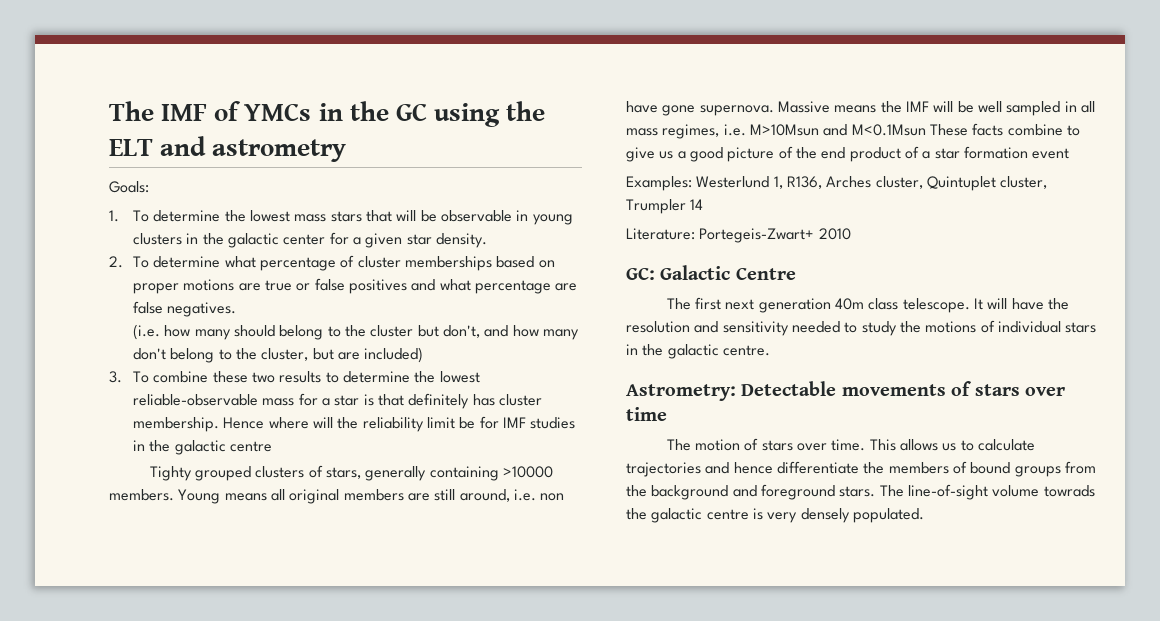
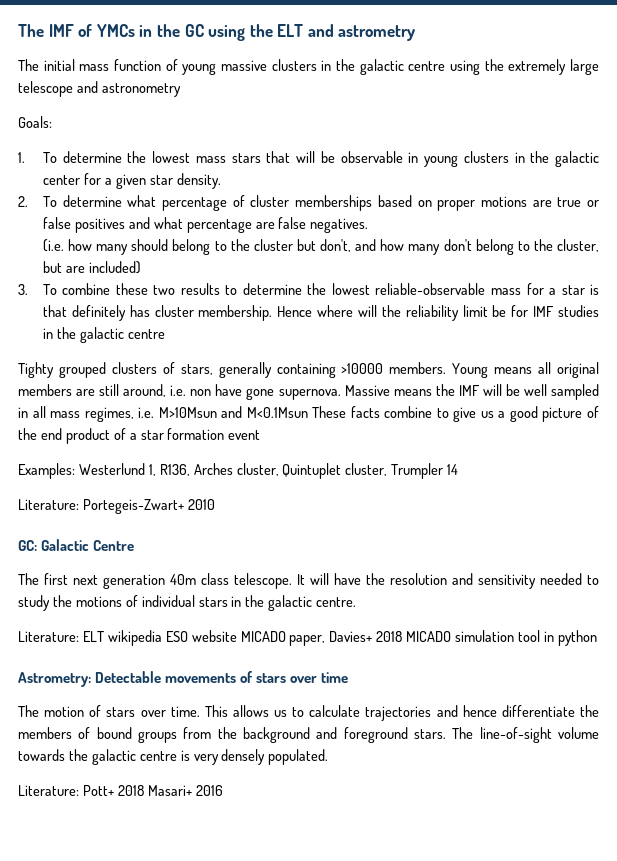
+ The initial mass function of young massive clusters in the galactic centre using the extremely large telescope and astronometry
+ Literature: ELT wikipedia ESO website MICADO paper, Davies+ 2018 MICADO simulation tool in python
- The line-of-sight volume towrads the galactic centre is very densely populated.
+ The line-of-sight volume towards the galactic centre is very densely populated.
+ Literature: Pott+ 2018 Masari+ 2016

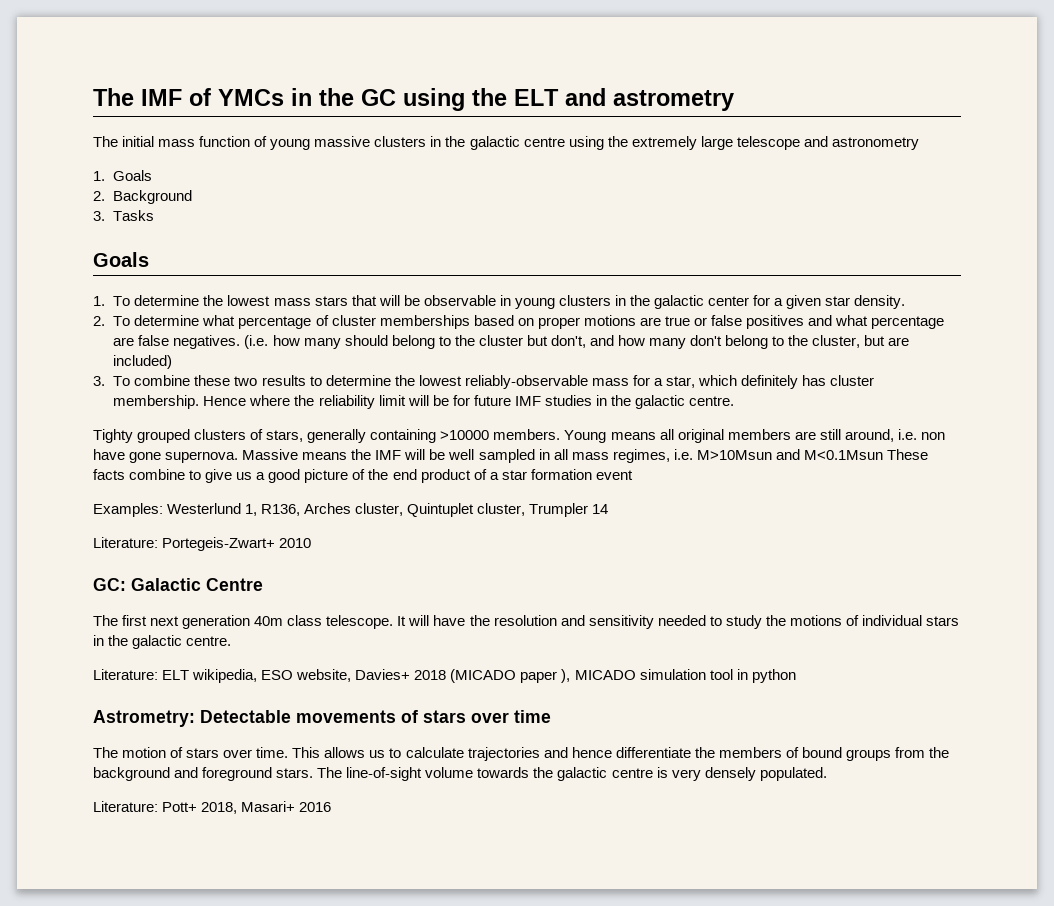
- Goals:
+ 1. Goals
+ 2. Background
+ 3. Tasks
+ Goals
- 2. To determine what percentage of cluster memberships based on proper motions are true or false positives and what percentage are false negatives.
- (i.e. how many should belong to the cluster but don't, and how many don't belong to the cluster, but are included)
+ 2. To determine what percentage of cluster memberships based on proper motions are true or false positives and what percentage are false negatives. (i.e. how many should belong to the cluster but don't, and how many don't belong to the cluster, but are included)
- 3. To combine these two results to determine the lowest reliable-observable mass for a star is that definitely has cluster membership.
+ 3. To combine these two results to determine the lowest reliably-observable mass for a star, which definitely has cluster membership.
- Hence where will the reliability limit be for IMF studies in the galactic centre
+ Hence where the reliability limit will be for future IMF studies in the galactic centre.
- Literature: ELT wikipedia ESO website MICADO paper, Davies+ 2018 MICADO simulation tool in python
+ Literature: ELT wikipedia, ESO website, Davies+ 2018 (MICADO paper ), MICADO simulation tool in python
- Literature: Pott+ 2018 Masari+ 2016
+ Literature: Pott+ 2018, Masari+ 2016

